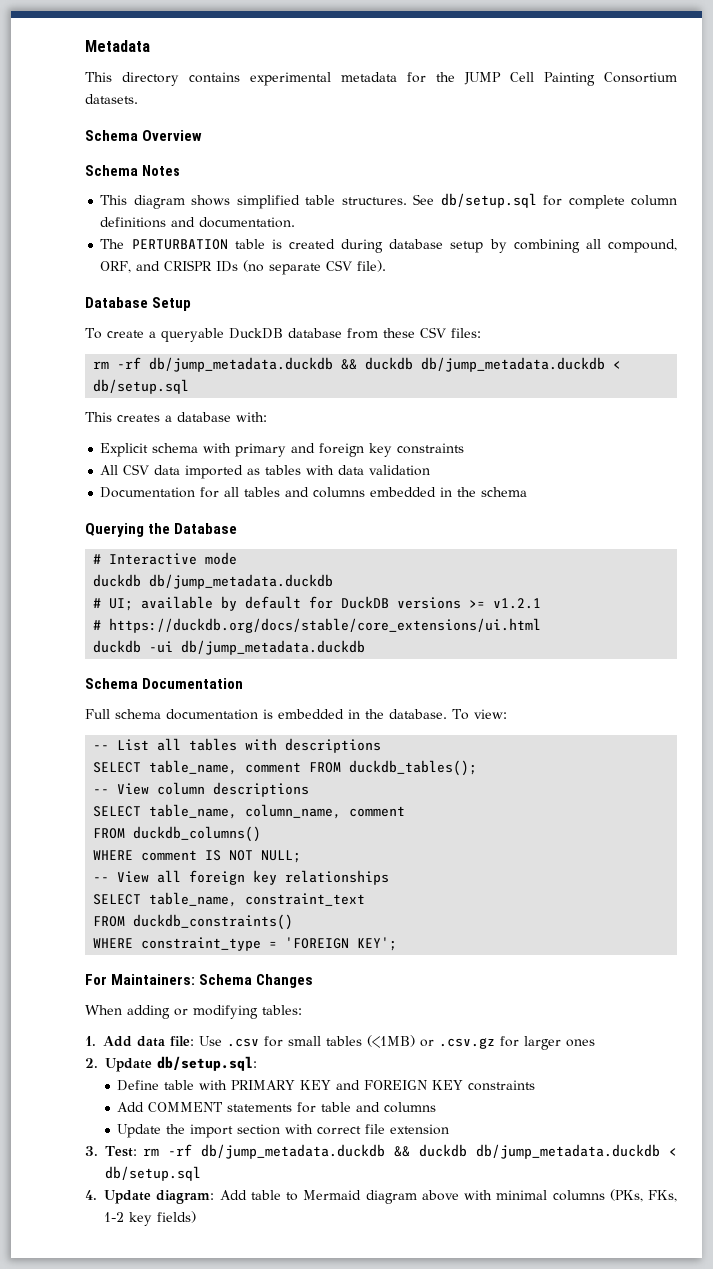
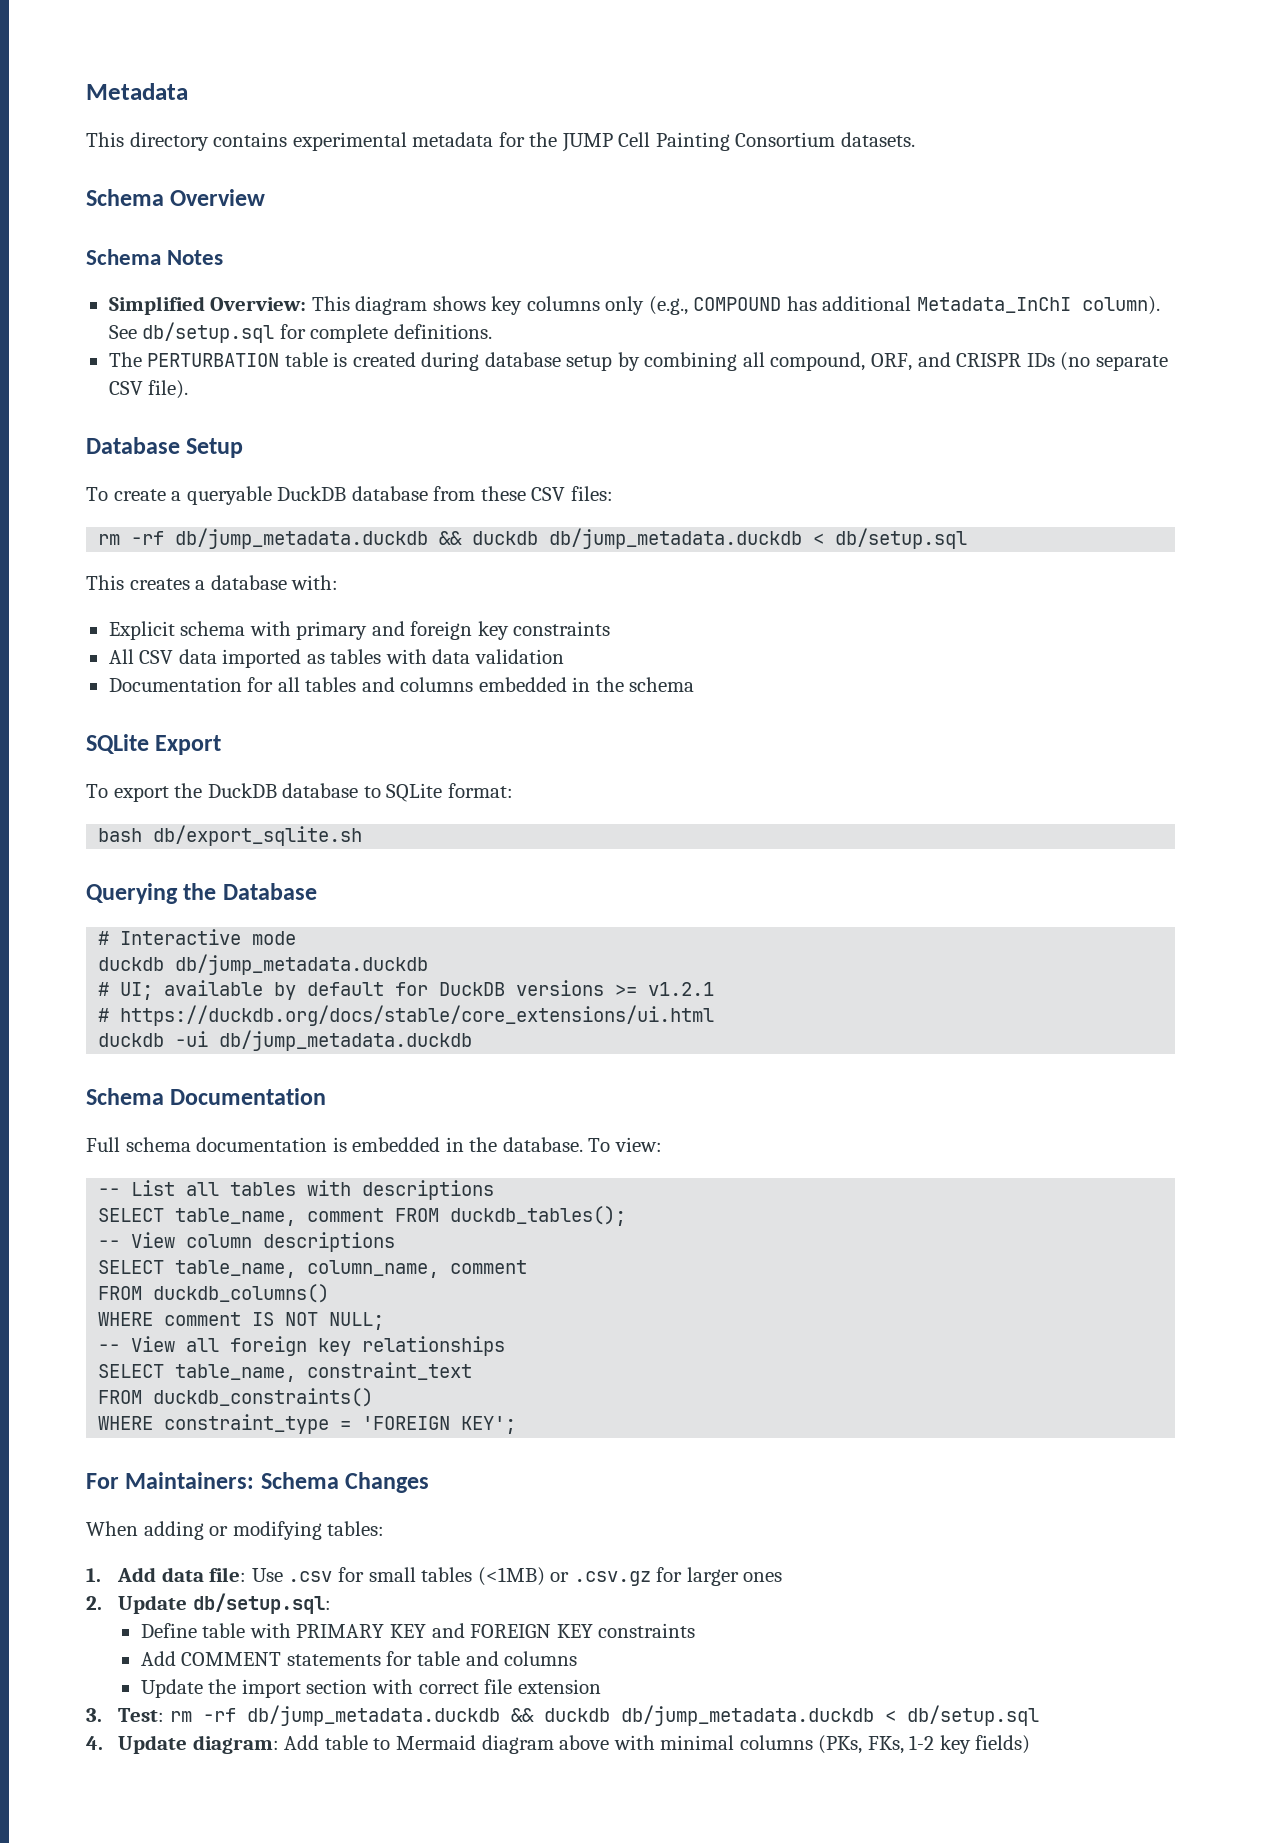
- This diagram shows simplified table structures. See db/setup.sql for complete column definitions and documentation.
+ Simplified Overview: This diagram shows key columns only (e.g., COMPOUND has additional Metadata_InChI column). See db/setup.sql for complete definitions.
+ SQLite Export
+ To export the DuckDB database to SQLite format:
+ bash db/export_sqlite.sh

